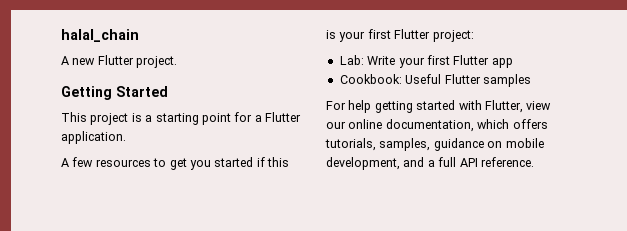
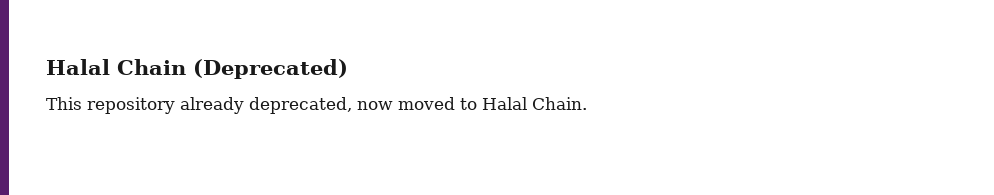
- halal_chain
- A new Flutter project.
- Getting Started
- This project is a starting point for a Flutter application.
- A few resources to get you started if this is your first Flutter project:
- Lab: Write your first Flutter app
- Cookbook: Useful Flutter samples
- For help getting started with Flutter, view our online documentation, which offers tutorials, samples, guidance on mobile development, and a full API reference.
+ Halal Chain (Deprecated)
+ This repository already deprecated, now moved to Halal Chain.

